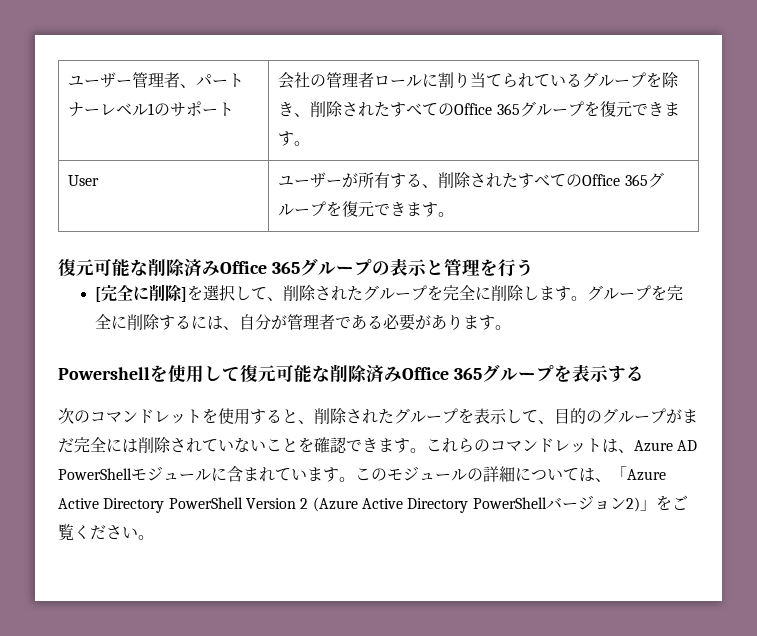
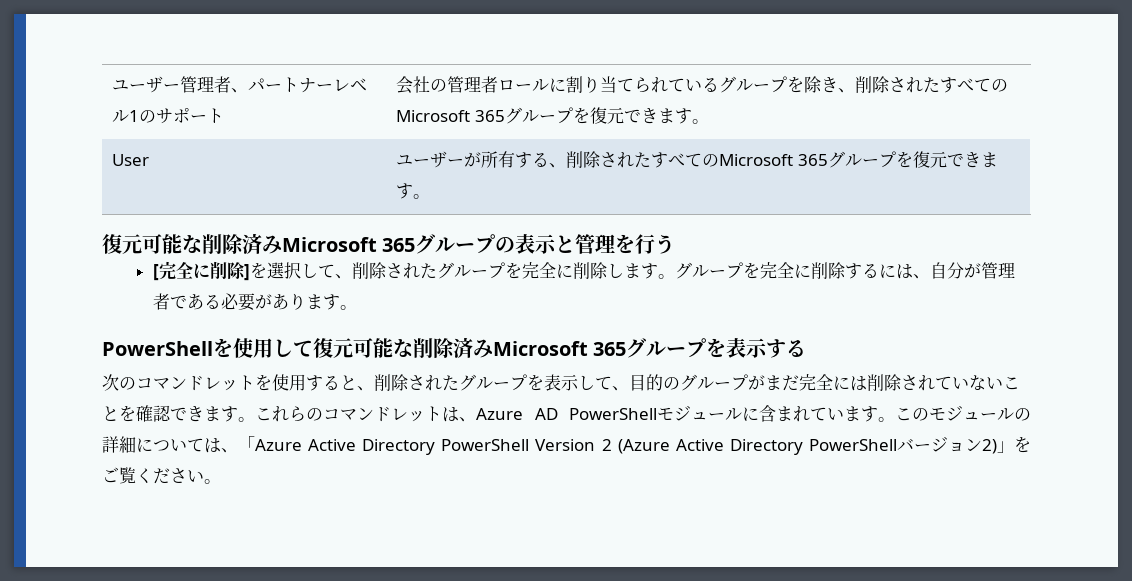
- ユーザー管理者、パートナーレベル1のサポート | 会社の管理者ロールに割り当てられているグループを除き、削除されたすべてのOffice 365グループを復元できます。
+ ユーザー管理者、パートナーレベル1のサポート | 会社の管理者ロールに割り当てられているグループを除き、削除されたすべてのMicrosoft 365グループを復元できます。
- User | ユーザーが所有する、削除されたすべてのOffice 365グループを復元できます。
+ User | ユーザーが所有する、削除されたすべてのMicrosoft 365グループを復元できます。
- 復元可能な削除済みOffice 365グループの表示と管理を行う
+ 復元可能な削除済みMicrosoft 365グループの表示と管理を行う
- Powershellを使用して復元可能な削除済みOffice 365グループを表示する
+ PowerShellを使用して復元可能な削除済みMicrosoft 365グループを表示する

